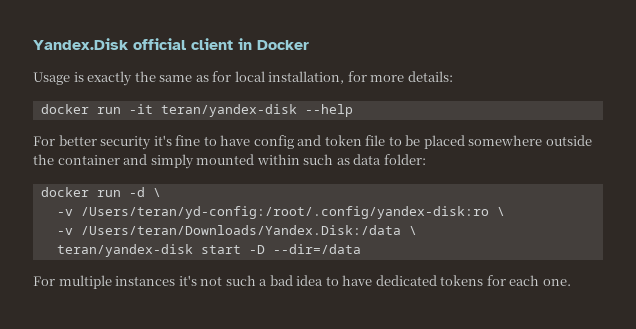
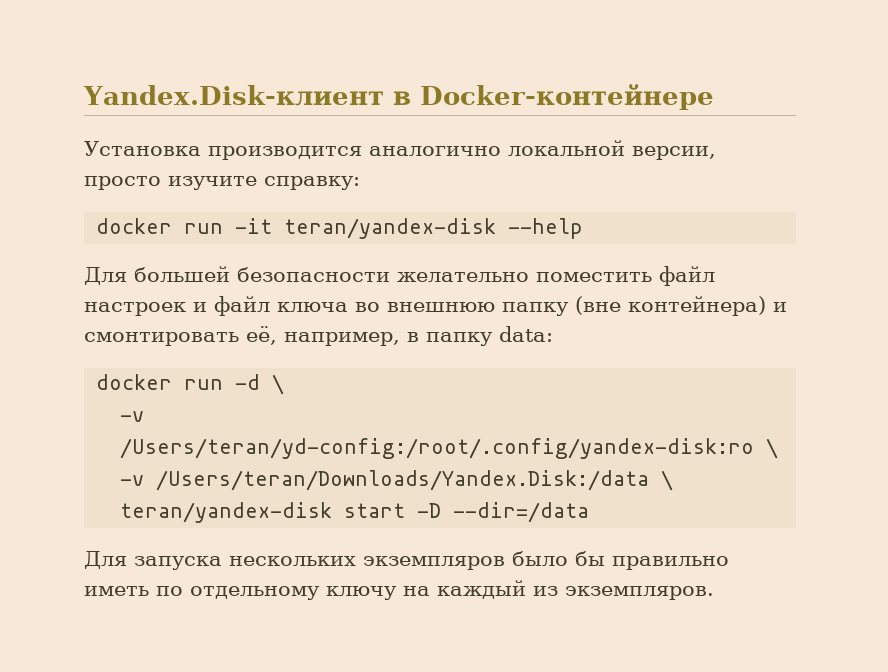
- Yandex.Disk official client in Docker
- Usage is exactly the same as for local installation, for more details:
+ Yandex.Disk-клиент в Docker-контейнере
+ Установка производится аналогично локальной версии, просто изучите справку:
- For better security it's fine to have config and token file to be placed somewhere outside the container and simply mounted within such as data folder:
+ Для большей безопасности желательно поместить файл настроек и файл ключа во внешнюю папку (вне контейнера) и смонтировать её, например, в папку data:
- For multiple instances it's not such a bad idea to have dedicated tokens for each one.
+ Для запуска нескольких экземпляров было бы правильно иметь по отдельному ключу на каждый из экземпляров.

